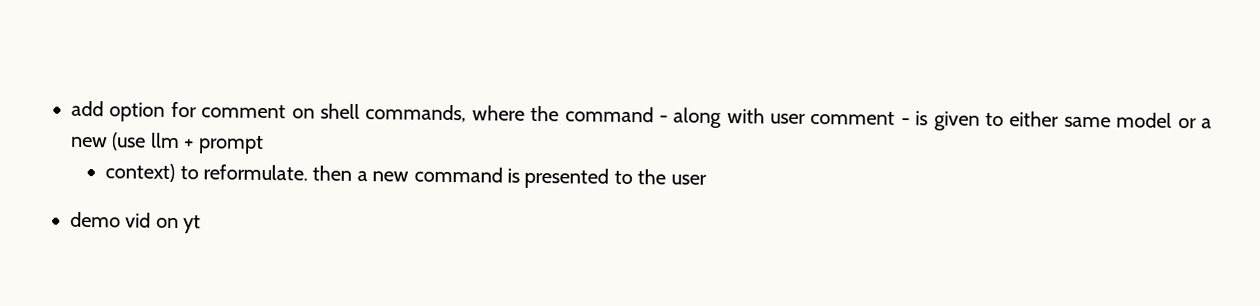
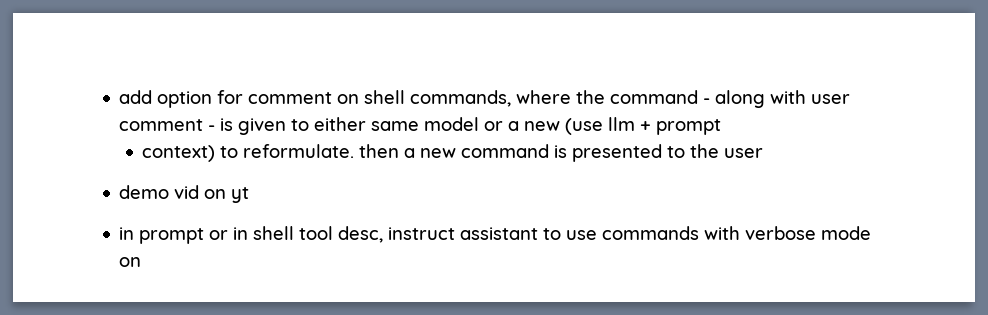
+ in prompt or in shell tool desc, instruct assistant to use commands with verbose mode on

